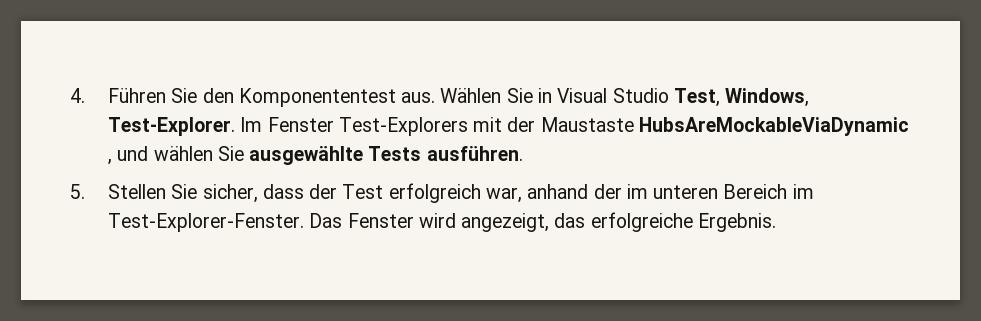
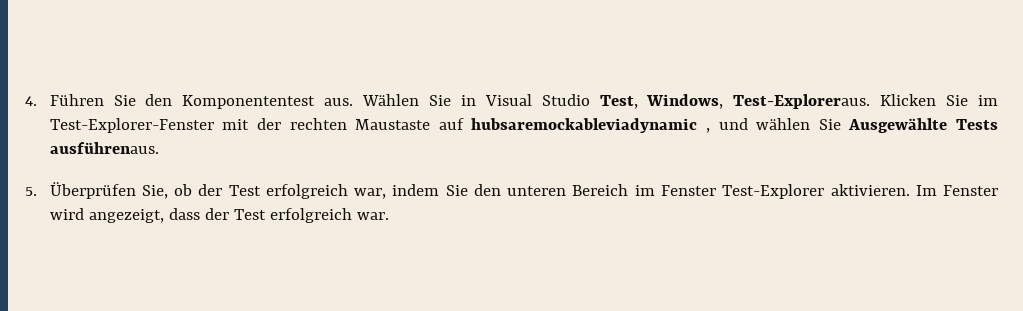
- Wählen Sie in Visual Studio Test, Windows, Test-Explorer. Im Fenster Test-Explorers mit der Maustaste HubsAreMockableViaDynamic , und wählen Sie ausgewählte Tests ausführen.
- 5. Stellen Sie sicher, dass der Test erfolgreich war, anhand der im unteren Bereich im Test-Explorer-Fenster. Das Fenster wird angezeigt, das erfolgreiche Ergebnis.
+ Wählen Sie in Visual Studio Test, Windows, Test-Exploreraus. Klicken Sie im Test-Explorer-Fenster mit der rechten Maustaste auf hubsaremockableviadynamic , und wählen Sie Ausgewählte Tests ausführenaus.
+ 5. Überprüfen Sie, ob der Test erfolgreich war, indem Sie den unteren Bereich im Fenster Test-Explorer aktivieren. Im Fenster wird angezeigt, dass der Test erfolgreich war.

